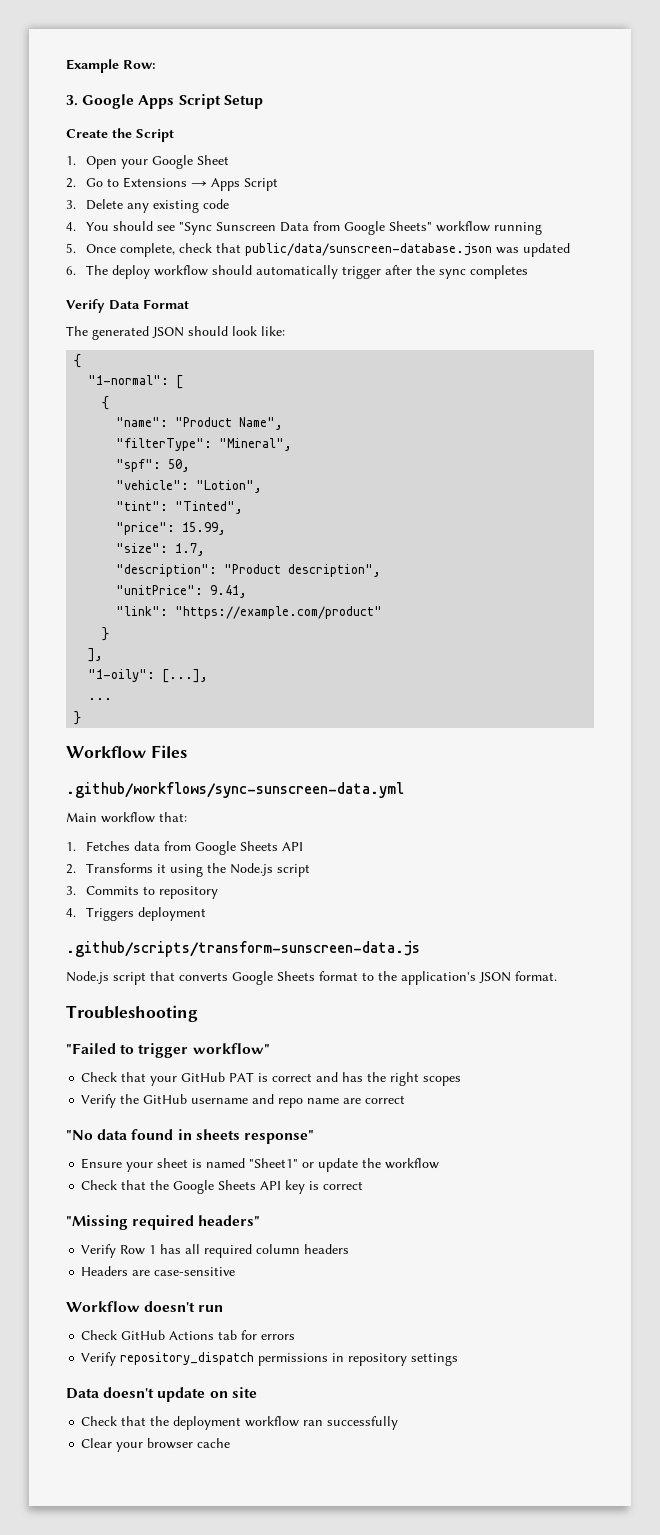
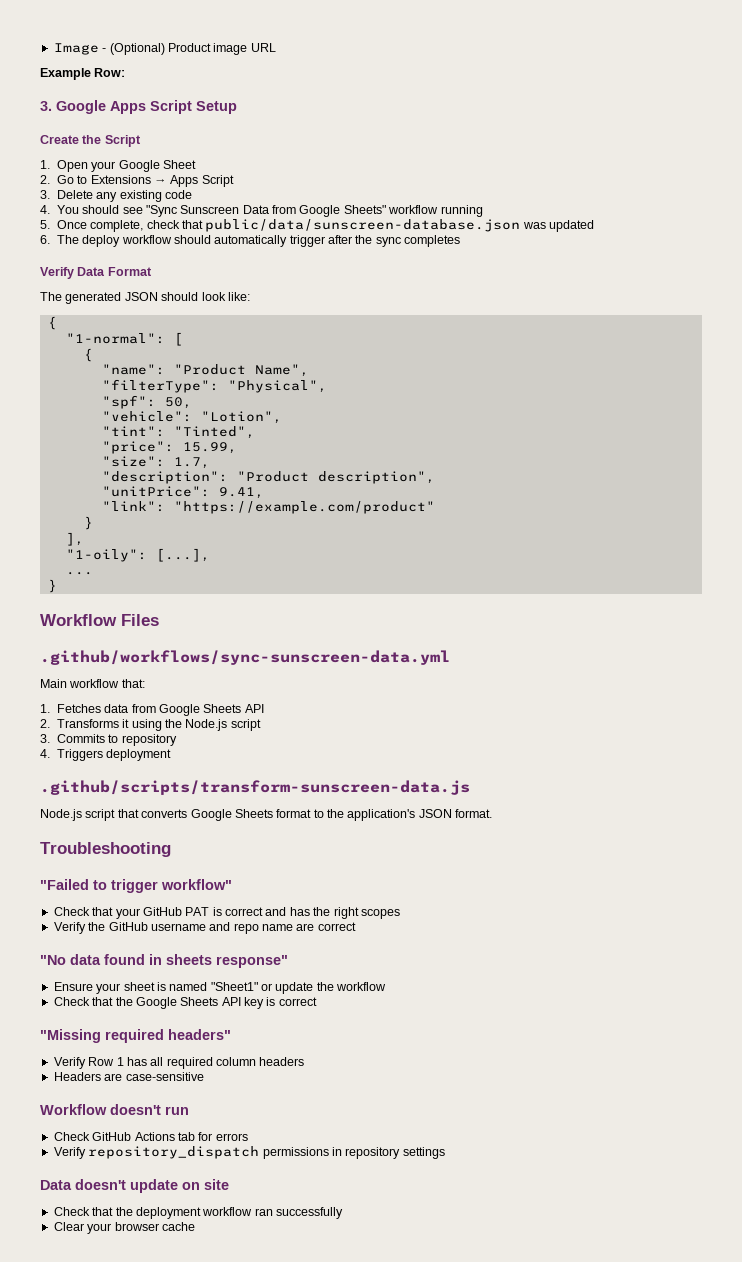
+ Image - (Optional) Product image URL
- "filterType": "Mineral",
+ "filterType": "Physical",

